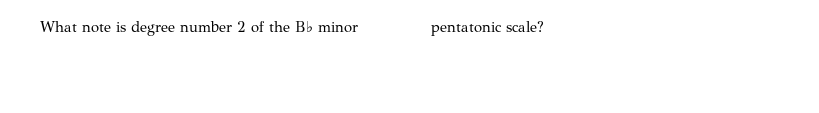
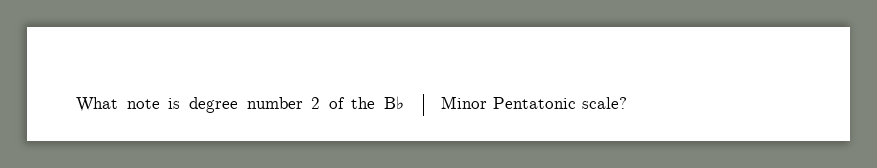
- What note is degree number 2 of the B♭ minor pentatonic scale?
+ What note is degree number 2 of the B♭ Minor Pentatonic scale?

